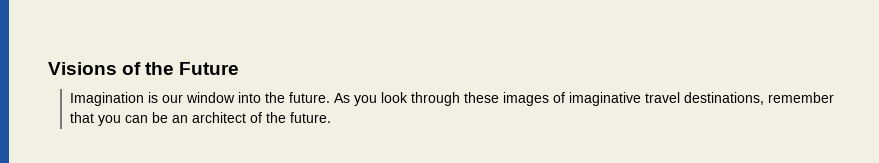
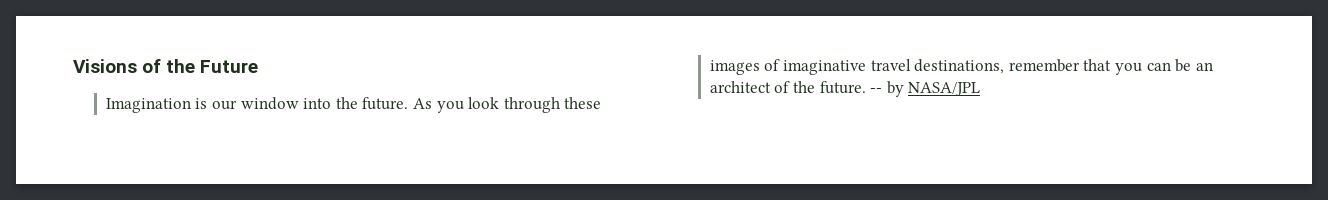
+ -- by NASA/JPL

